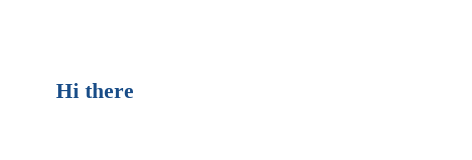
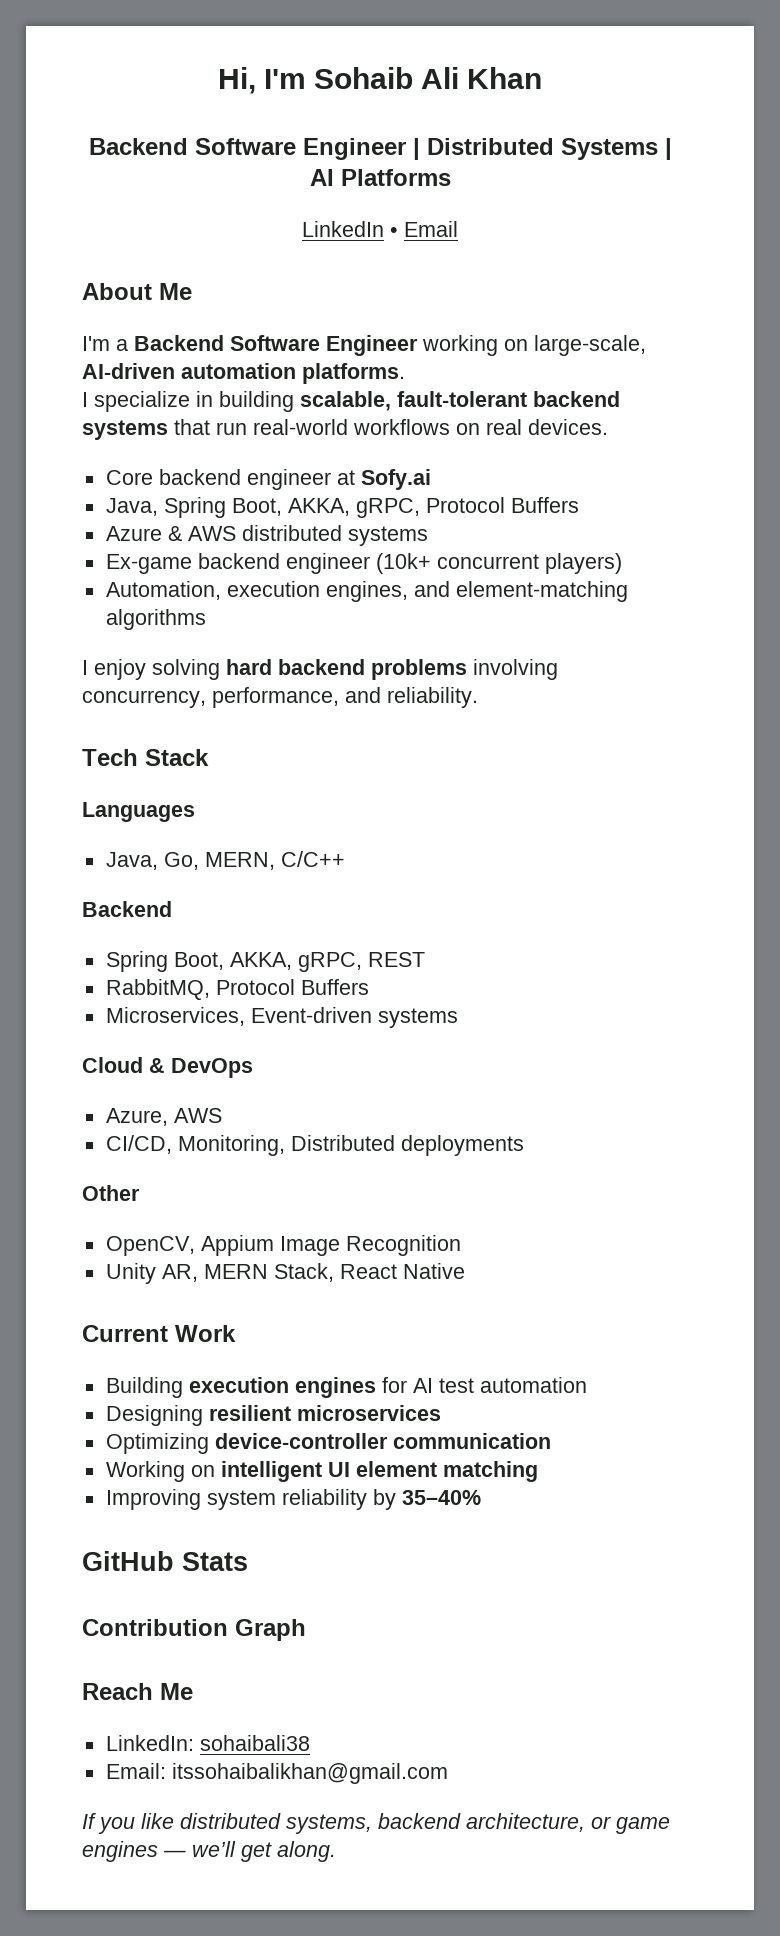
- Hi there
+ Hi, I'm Sohaib Ali Khan
+ Backend Software Engineer | Distributed Systems | AI Platforms
+ LinkedIn • Email
+ About Me
+ I'm a Backend Software Engineer working on large-scale, AI-driven automation platforms.
+ I specialize in building scalable, fault-tolerant backend systems that run real-world workflows on real devices.
+ Core backend engineer at Sofy.ai
+ Java, Spring Boot, AKKA, gRPC, Protocol Buffers
+ Azure & AWS distributed systems
+ Ex-game backend engineer (10k+ concurrent players)
+ Automation, execution engines, and element-matching algorithms
+ I enjoy solving hard backend problems involving concurrency, performance, and reliability.
+ Tech Stack
+ Languages
+ Java, Go, MERN, C/C++
+ Backend
+ Spring Boot, AKKA, gRPC, REST
+ RabbitMQ, Protocol Buffers
+ Microservices, Event-driven systems
+ Cloud & DevOps
+ Azure, AWS
+ CI/CD, Monitoring, Distributed deployments
+ Other
+ OpenCV, Appium Image Recognition
+ Unity AR, MERN Stack, React Native
+ Current Work
+ Building execution engines for AI test automation
+ Designing resilient microservices
+ Optimizing device-controller communication
+ Working on intelligent UI element matching
+ Improving system reliability by 35–40%
+ GitHub Stats
+ Contribution Graph
+ Reach Me
+ LinkedIn: sohaibali38
+ Email: itssohaibalikhan@gmail.com
+ If you like distributed systems, backend architecture, or game engines — we’ll get along.

